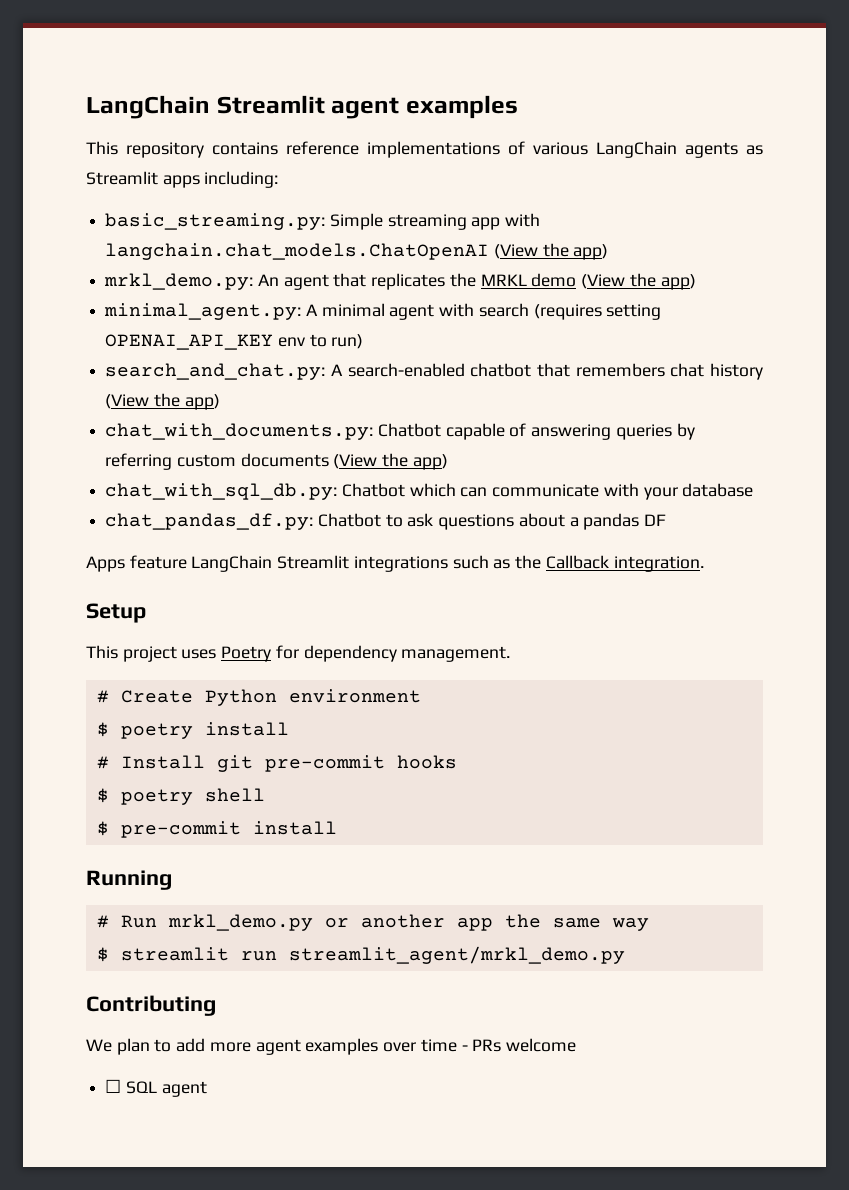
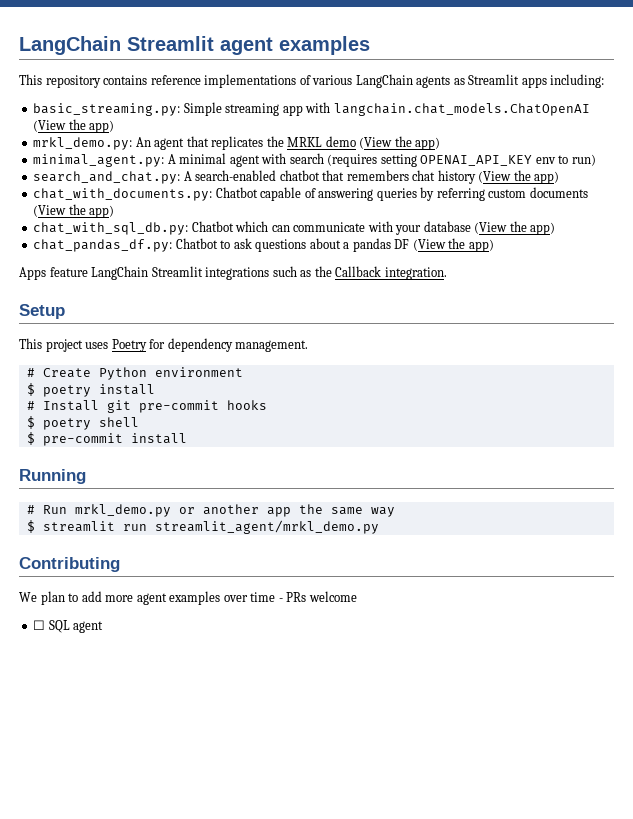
- chat_with_sql_db.py: Chatbot which can communicate with your database
+ chat_with_sql_db.py: Chatbot which can communicate with your database (View the app)
- chat_pandas_df.py: Chatbot to ask questions about a pandas DF
+ chat_pandas_df.py: Chatbot to ask questions about a pandas DF (View the app)

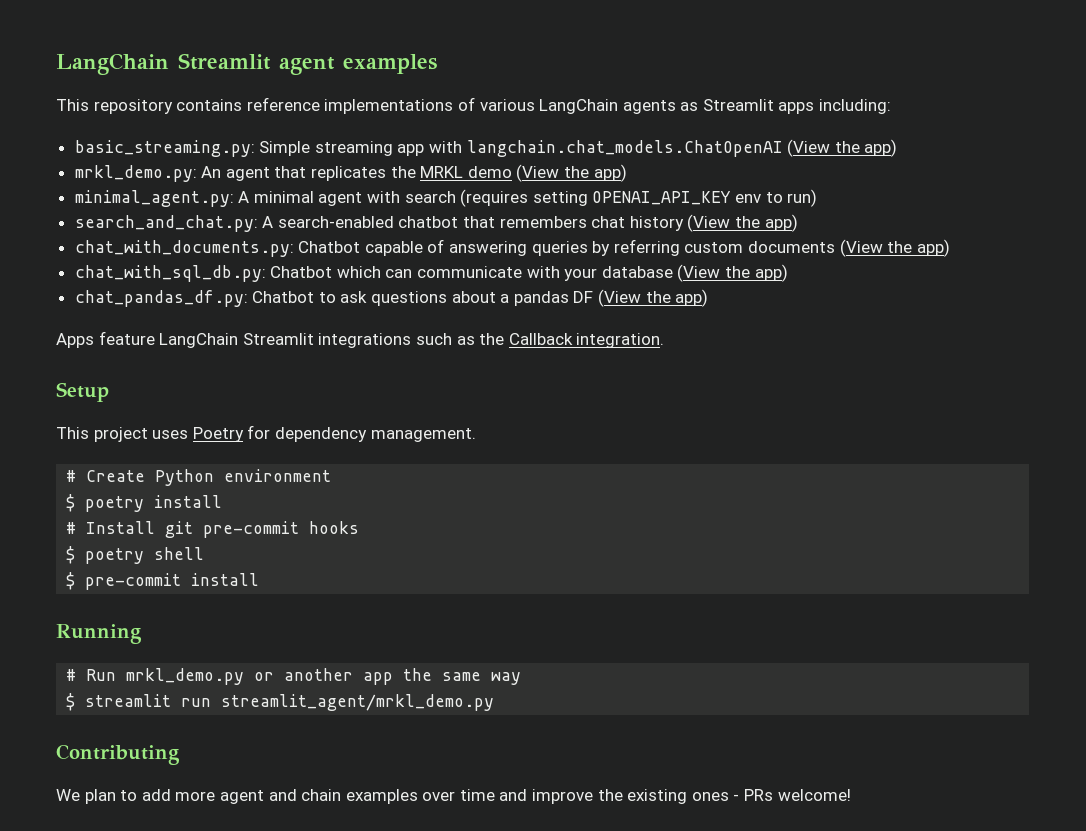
- We plan to add more agent examples over time - PRs welcome
- ☐ SQL agent
+ We plan to add more agent and chain examples over time and improve the existing ones - PRs welcome!

